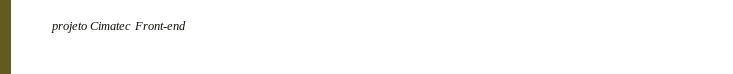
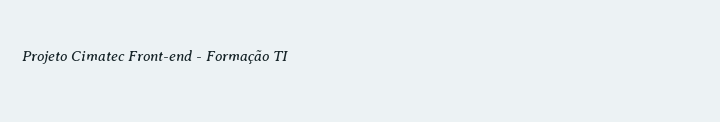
- projeto Cimatec Front-end
+ Projeto Cimatec Front-end - Formação TI

